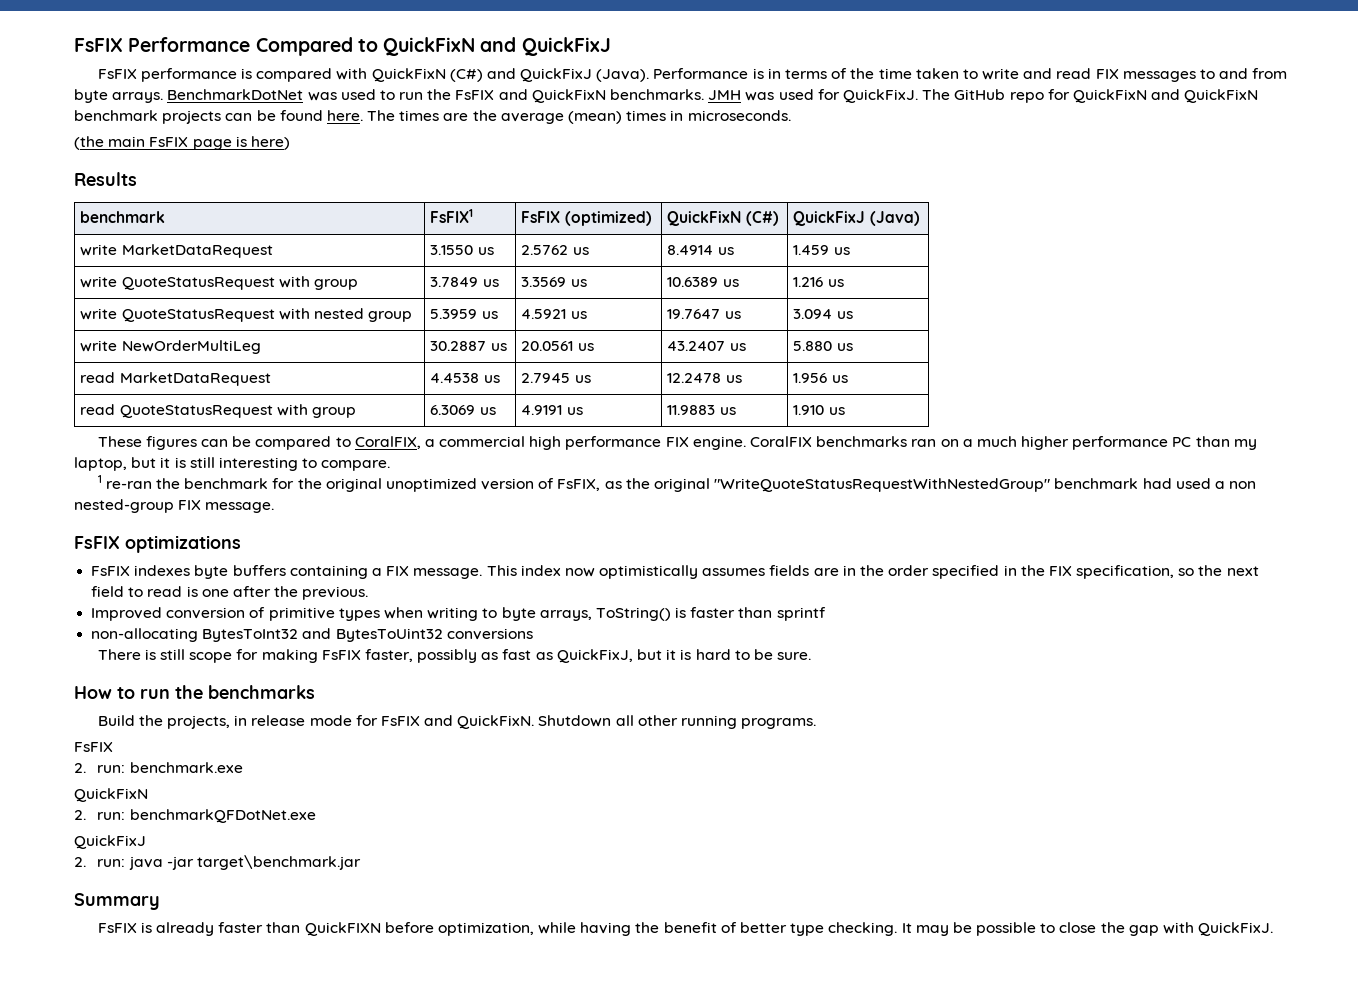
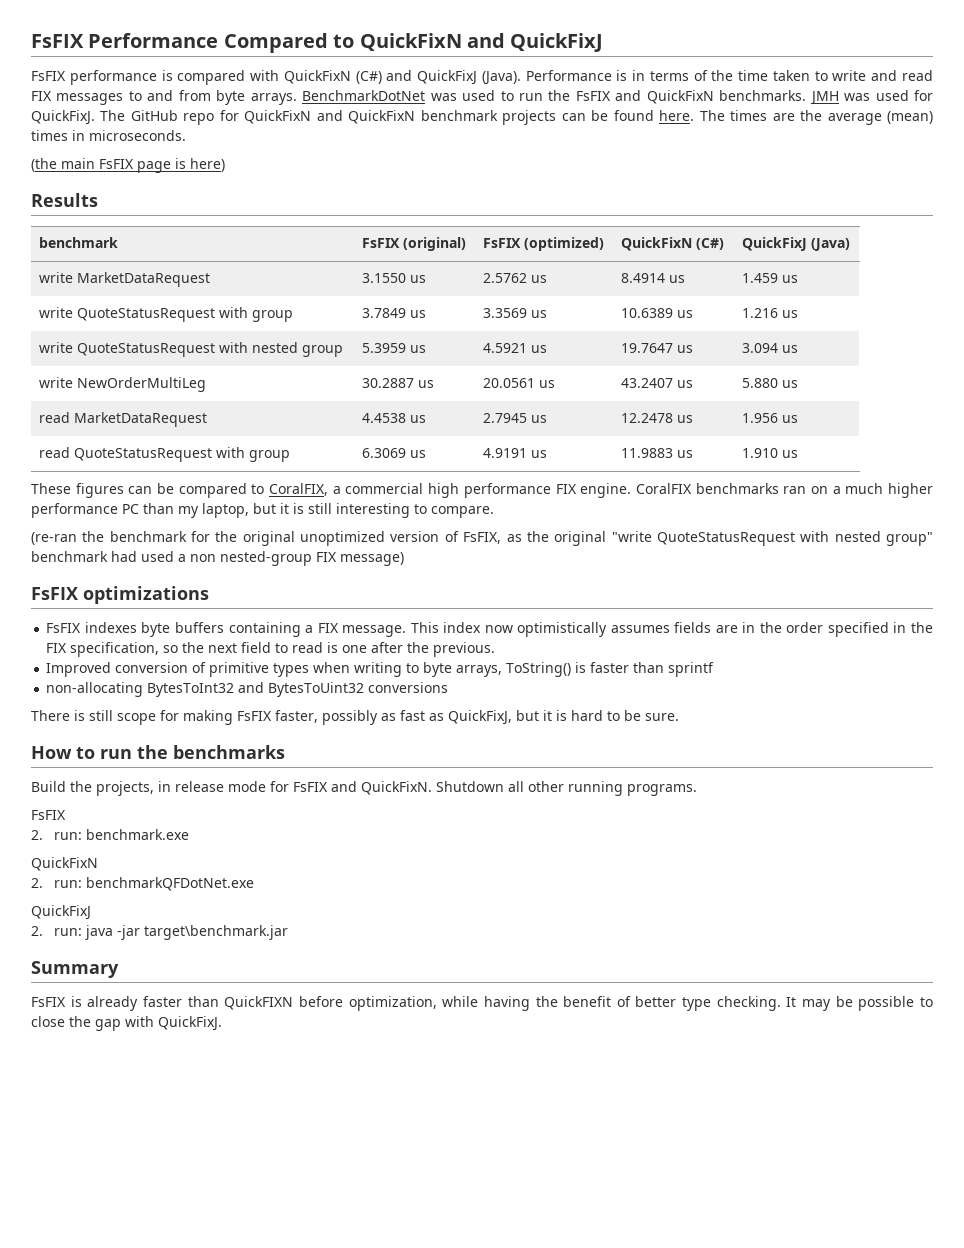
- benchmark | FsFIX1 | FsFIX (optimized) | QuickFixN (C#) | QuickFixJ (Java)
+ benchmark | FsFIX (original) | FsFIX (optimized) | QuickFixN (C#) | QuickFixJ (Java)
- 1 re-ran the benchmark for the original unoptimized version of FsFIX, as the original "WriteQuoteStatusRequestWithNestedGroup" benchmark had used a non nested-group FIX message.
+ (re-ran the benchmark for the original unoptimized version of FsFIX, as the original "write QuoteStatusRequest with nested group" benchmark had used a non nested-group FIX message)

